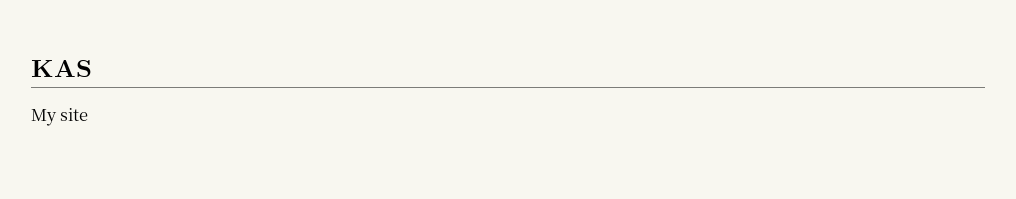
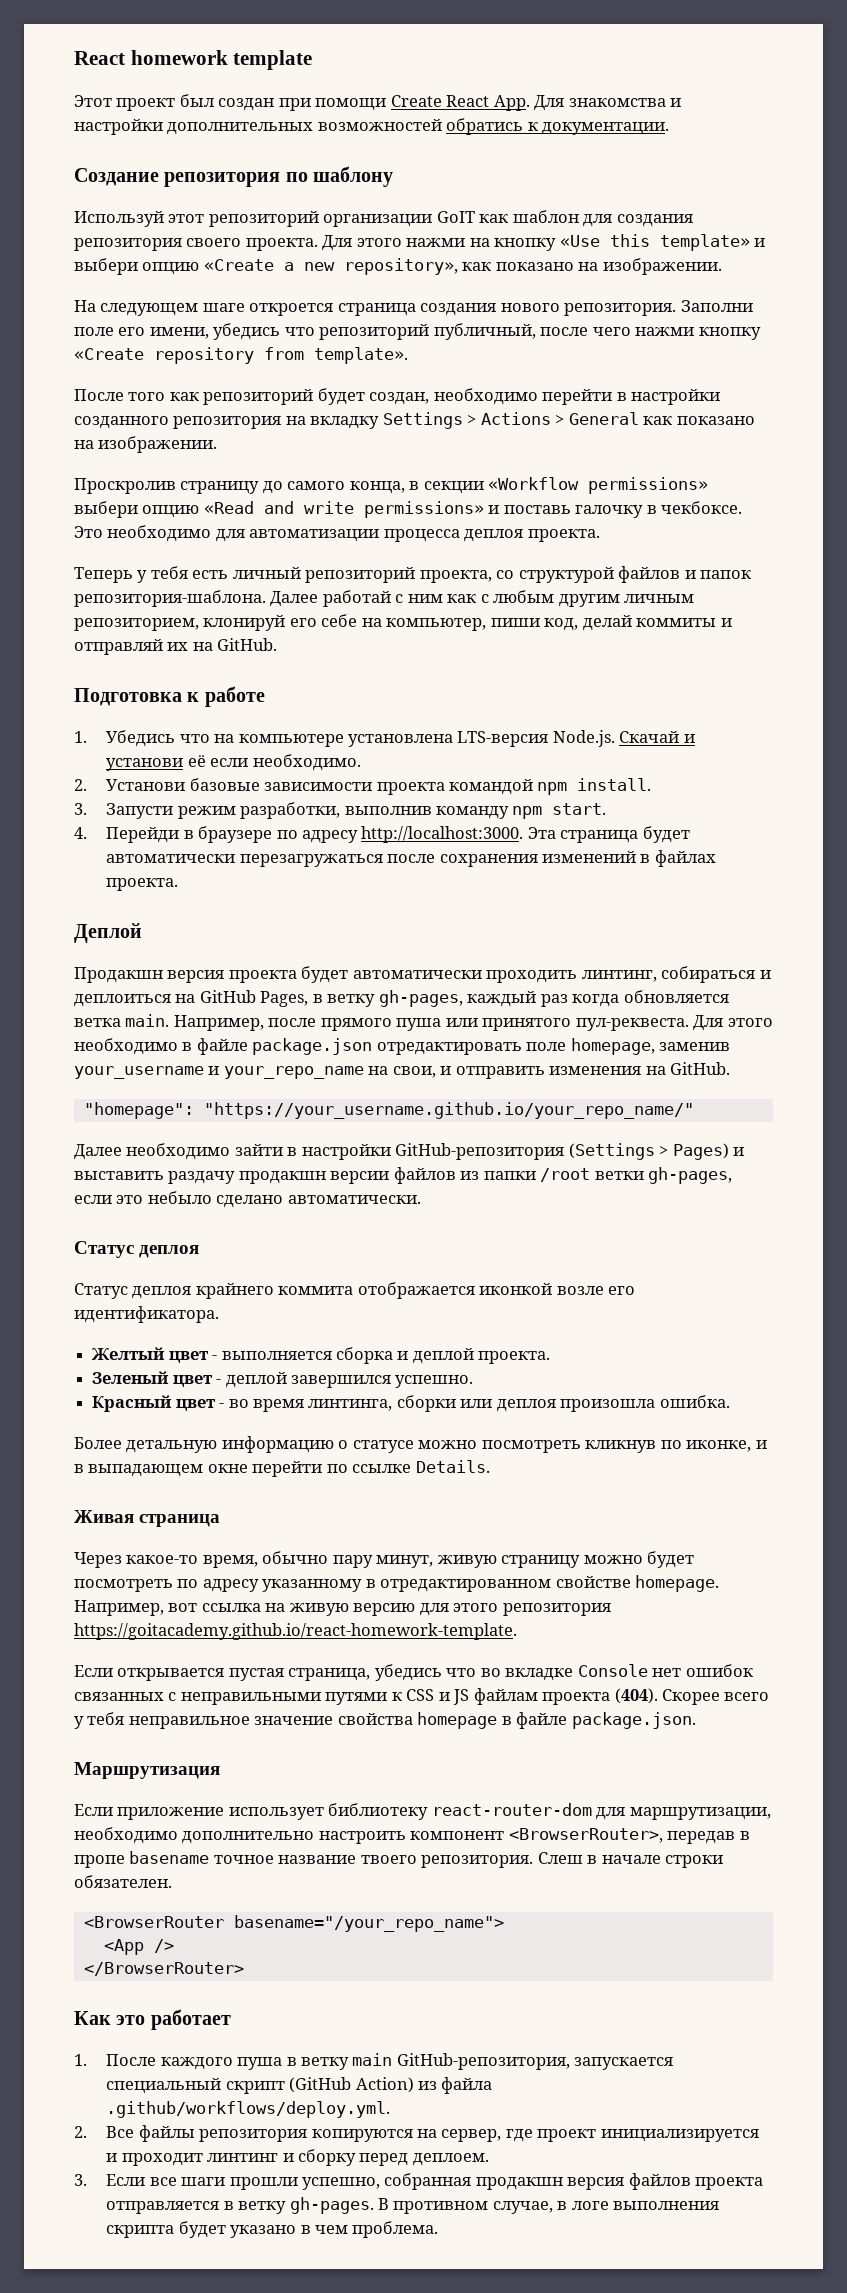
- KAS
- My site
+ React homework template
+ Этот проект был создан при помощи Create React App. Для знакомства и настройки дополнительных возможностей обратись к документации.
+ Создание репозитория по шаблону
+ Используй этот репозиторий организации GoIT как шаблон для создания репозитория своего проекта. Для этого нажми на кнопку «Use this template» и выбери опцию «Create a new repository», как показано на изображении.
+ На следующем шаге откроется страница создания нового репозитория. Заполни поле его имени, убедись что репозиторий публичный, после чего нажми кнопку «Create repository from template».
+ После того как репозиторий будет создан, необходимо перейти в настройки созданного репозитория на вкладку Settings > Actions > General как показано на изображении.
+ Проскролив страницу до самого конца, в секции «Workflow permissions» выбери опцию «Read and write permissions» и поставь галочку в чекбоксе. Это необходимо для автоматизации процесса деплоя проекта.
+ Теперь у тебя есть личный репозиторий проекта, со структурой файлов и папок репозитория-шаблона. Далее работай с ним как с любым другим личным репозиторием, клонируй его себе на компьютер, пиши код, делай коммиты и отправляй их на GitHub.
+ Подготовка к работе
+ 1. Убедись что на компьютере установлена LTS-версия Node.js. Скачай и установи её если необходимо.
+ 2. Установи базовые зависимости проекта командой npm install.
+ 3. Запусти режим разработки, выполнив команду npm start.
+ 4. Перейди в браузере по адресу http://localhost:3000. Эта страница будет автоматически перезагружаться после сохранения изменений в файлах проекта.
+ Деплой
+ Продакшн версия проекта будет автоматически проходить линтинг, собираться и деплоиться на GitHub Pages, в ветку gh-pages, каждый раз когда обновляется ветка main. Например, после прямого пуша или принятого пул-реквеста. Для этого необходимо в файле package.json отредактировать поле homepage, заменив your_username и your_repo_name на свои, и отправить изменения на GitHub.
+ "homepage": "https://your_username.github.io/your_repo_name/"
+ Далее необходимо зайти в настройки GitHub-репозитория (Settings > Pages) и выставить раздачу продакшн версии файлов из папки /root ветки gh-pages, если это небыло сделано автоматически.
+ Статус деплоя
+ Статус деплоя крайнего коммита отображается иконкой возле его идентификатора.
+ Желтый цвет - выполняется сборка и деплой проекта.
+ Зеленый цвет - деплой завершился успешно.
+ Красный цвет - во время линтинга, сборки или деплоя произошла ошибка.
+ Более детальную информацию о статусе можно посмотреть кликнув по иконке, и в выпадающем окне перейти по ссылке Details.
+ Живая страница
+ Через какое-то время, обычно пару минут, живую страницу можно будет посмотреть по адресу указанному в отредактированном свойстве homepage. Например, вот ссылка на живую версию для этого репозитория https://goitacademy.github.io/react-homework-template.
+ Если открывается пустая страница, убедись что во вкладке Console нет ошибок связанных с неправильными путями к CSS и JS файлам проекта (404). Скорее всего у тебя неправильное значение свойства homepage в файле package.json.
+ Маршрутизация
+ Если приложение использует библиотеку react-router-dom для маршрутизации, необходимо дополнительно настроить компонент <BrowserRouter>, передав в пропе basename точное название твоего репозитория. Слеш в начале строки обязателен.
+ <BrowserRouter basename="/your_repo_name">
+ <App />
+ </BrowserRouter>
+ Как это работает
+ 1. После каждого пуша в ветку main GitHub-репозитория, запускается специальный скрипт (GitHub Action) из файла .github/workflows/deploy.yml.
+ 2. Все файлы репозитория копируются на сервер, где проект инициализируется и проходит линтинг и сборку перед деплоем.
+ 3. Если все шаги прошли успешно, собранная продакшн версия файлов проекта отправляется в ветку gh-pages. В противном случае, в логе выполнения скрипта будет указано в чем проблема.

